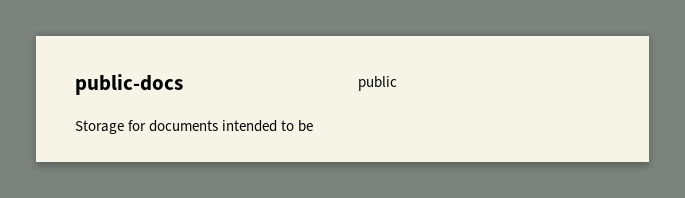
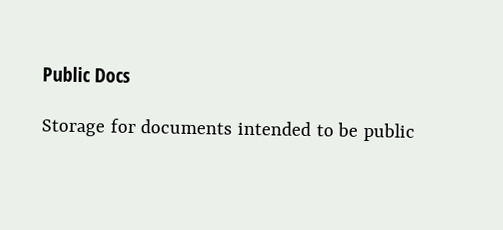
- public-docs
+ Public Docs

